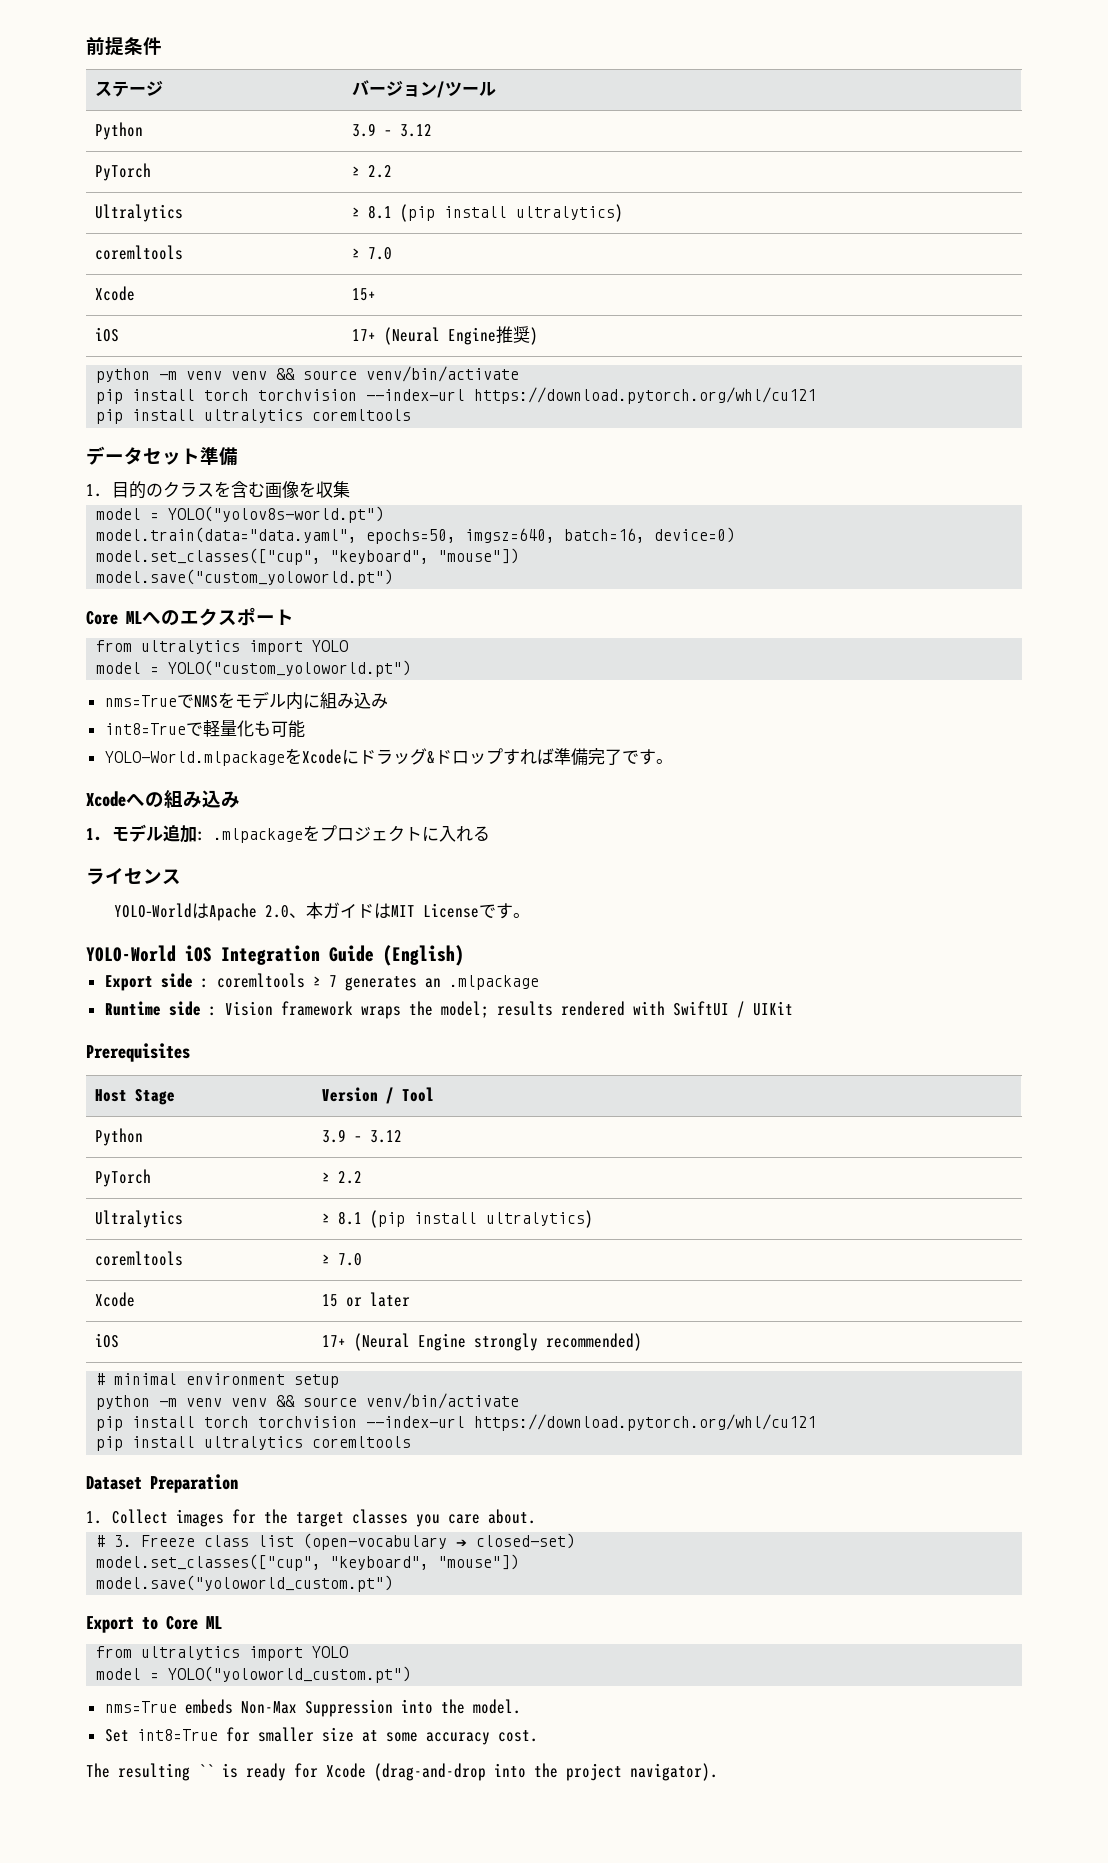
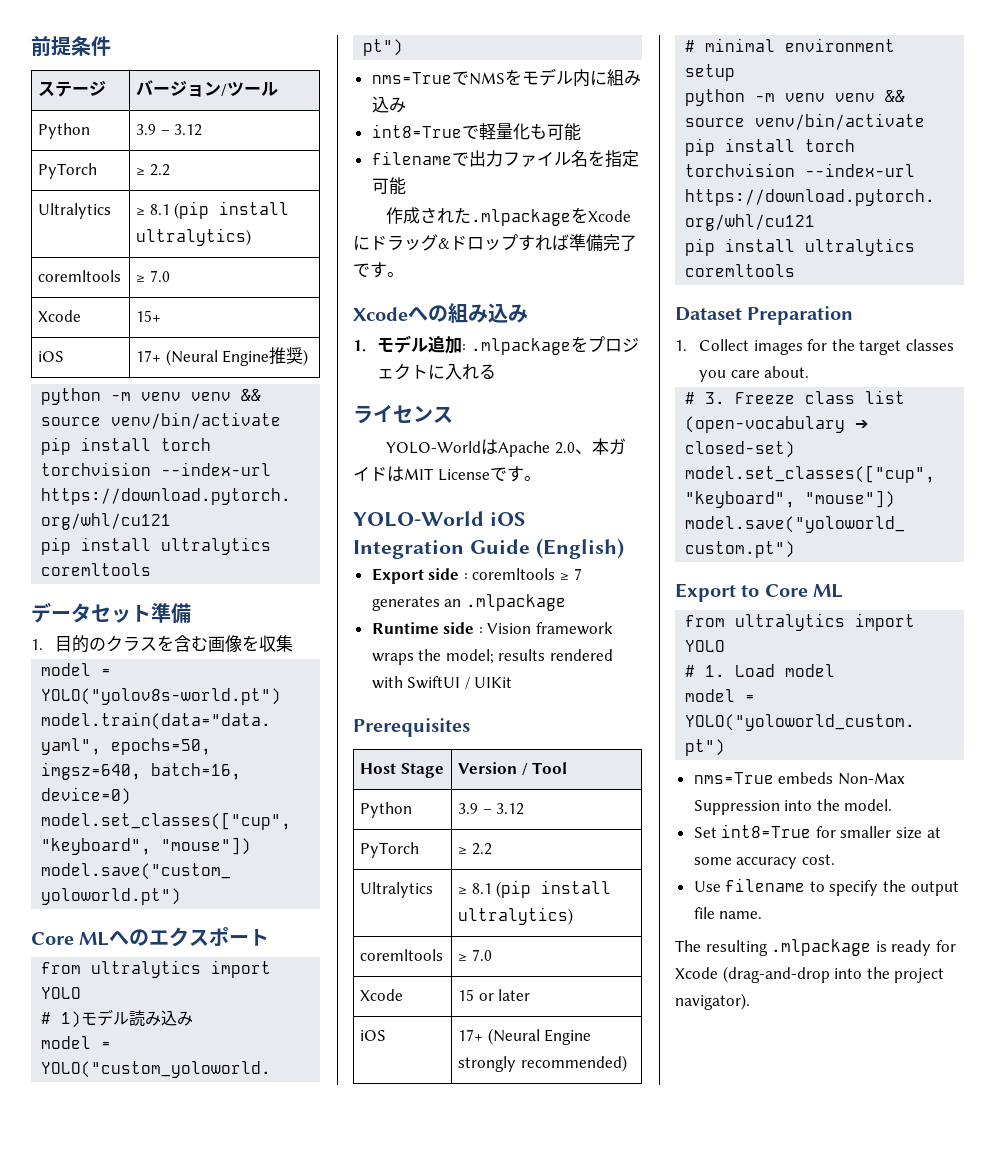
+ # 1)モデル読み込み
- YOLO‑World.mlpackageをXcodeにドラッグ&ドロップすれば準備完了です。
+ filenameで出力ファイル名を指定可能
+ 作成された.mlpackageをXcodeにドラッグ&ドロップすれば準備完了です。
+ # 1. Load model
+ Use filename to specify the output file name.
- The resulting `` is ready for Xcode (drag-and-drop into the project navigator).
+ The resulting .mlpackage is ready for Xcode (drag-and-drop into the project navigator).

